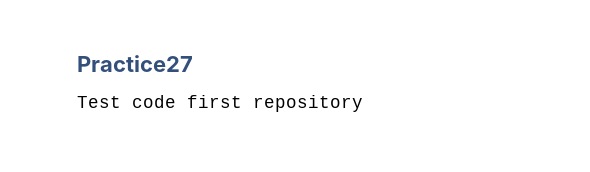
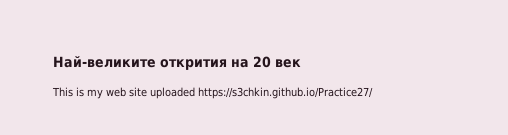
- Practice27
- Test code first repository
+ Най-великите открития на 20 век
+ This is my web site uploaded https://s3chkin.github.io/Practice27/

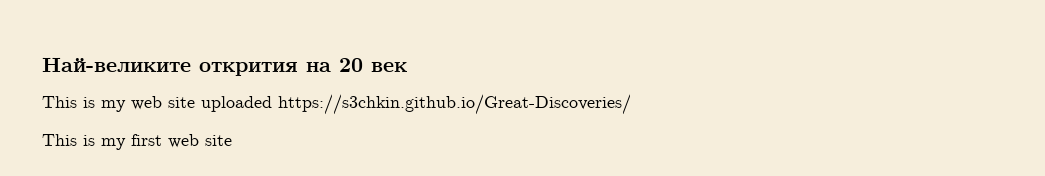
- This is my web site uploaded https://s3chkin.github.io/Practice27/
+ This is my web site uploaded https://s3chkin.github.io/Great-Discoveries/
+ This is my first web site

